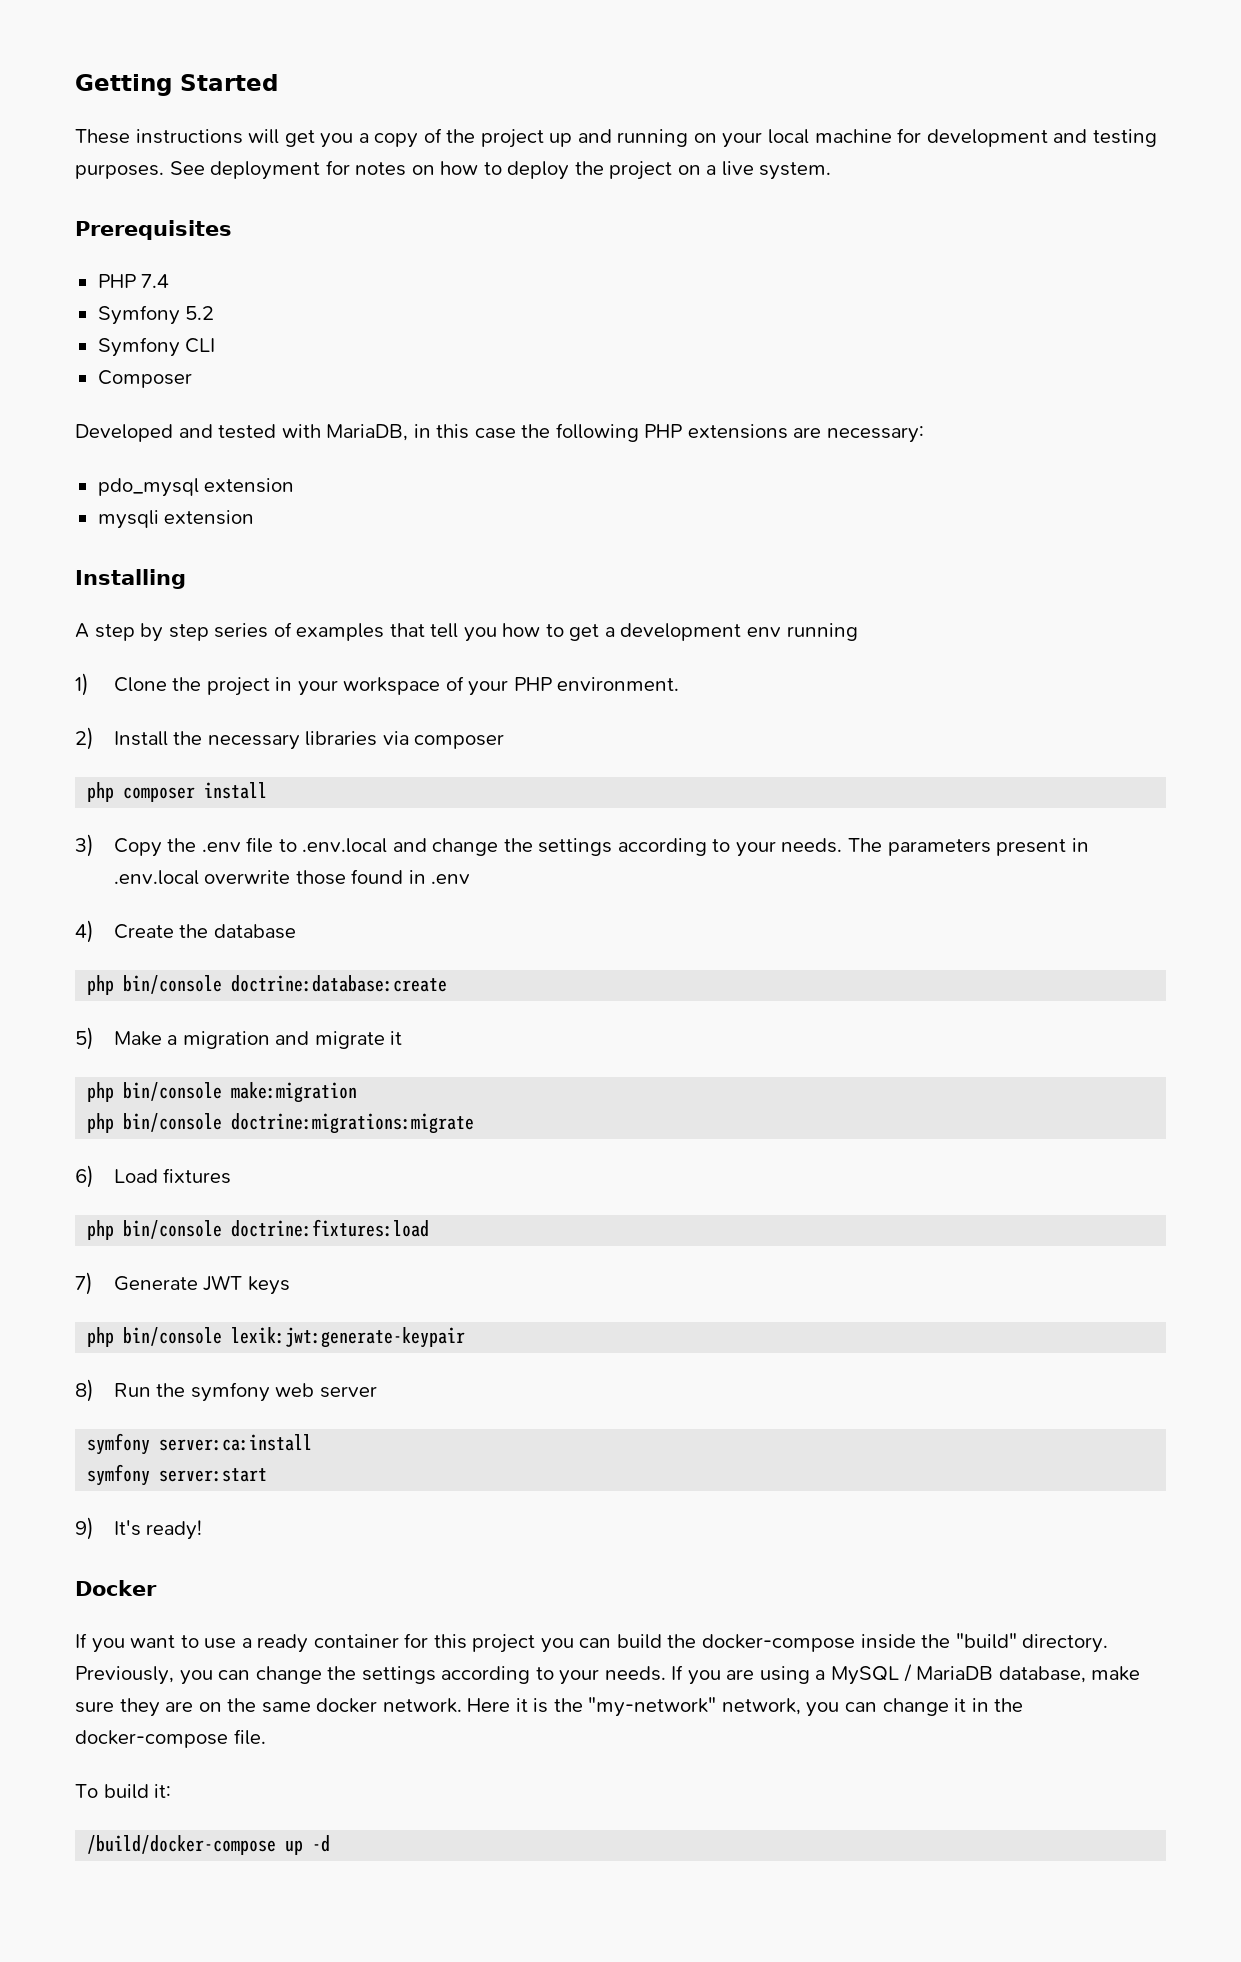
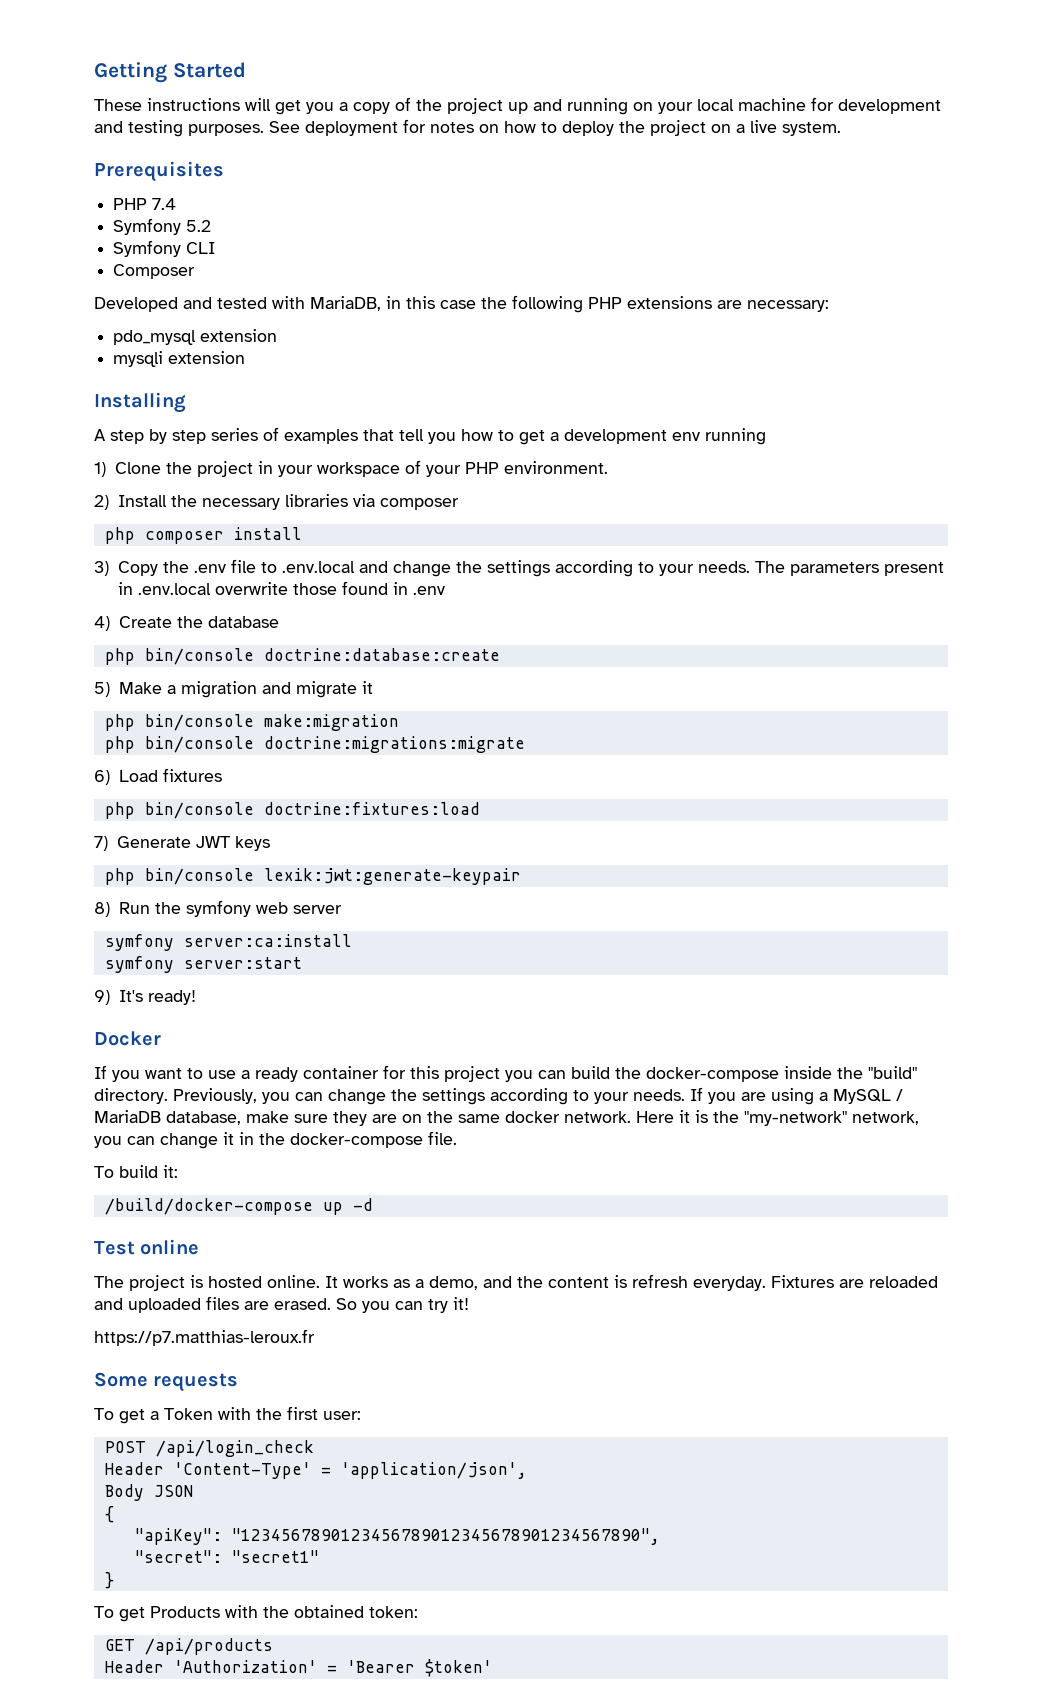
+ Test online
+ The project is hosted online. It works as a demo, and the content is refresh everyday. Fixtures are reloaded and uploaded files are erased. So you can try it!
+ https://p7.matthias-leroux.fr
+ Some requests
+ To get a Token with the first user:
+ POST /api/login_check
+ Header 'Content-Type' = 'application/json',
+ Body JSON
+ {
+ "apiKey": "1234567890123456789012345678901234567890",
+ "secret": "secret1"
+ }
+ To get Products with the obtained token:
+ GET /api/products
+ Header 'Authorization' = 'Bearer $token'

